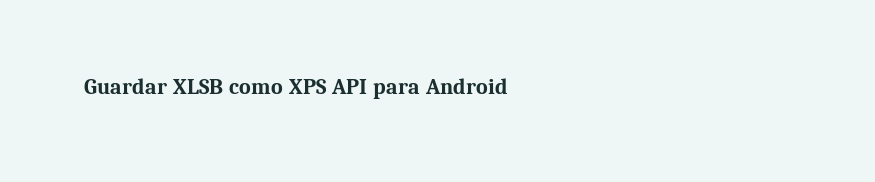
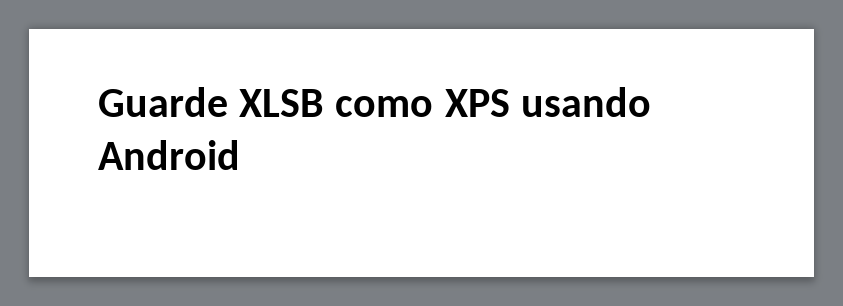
- Guardar XLSB como XPS API para Android
+ Guarde XLSB como XPS usando Android

